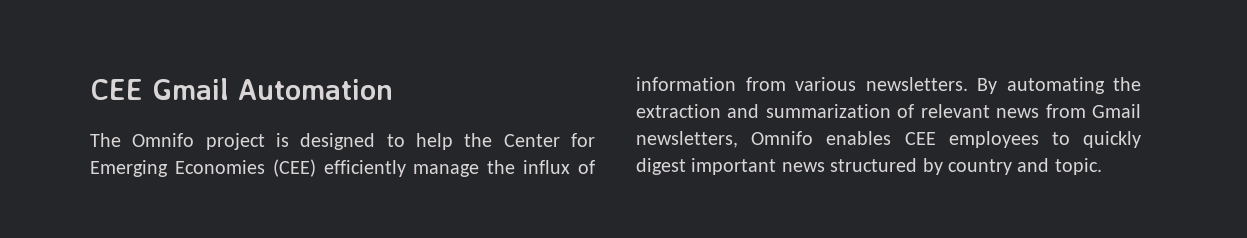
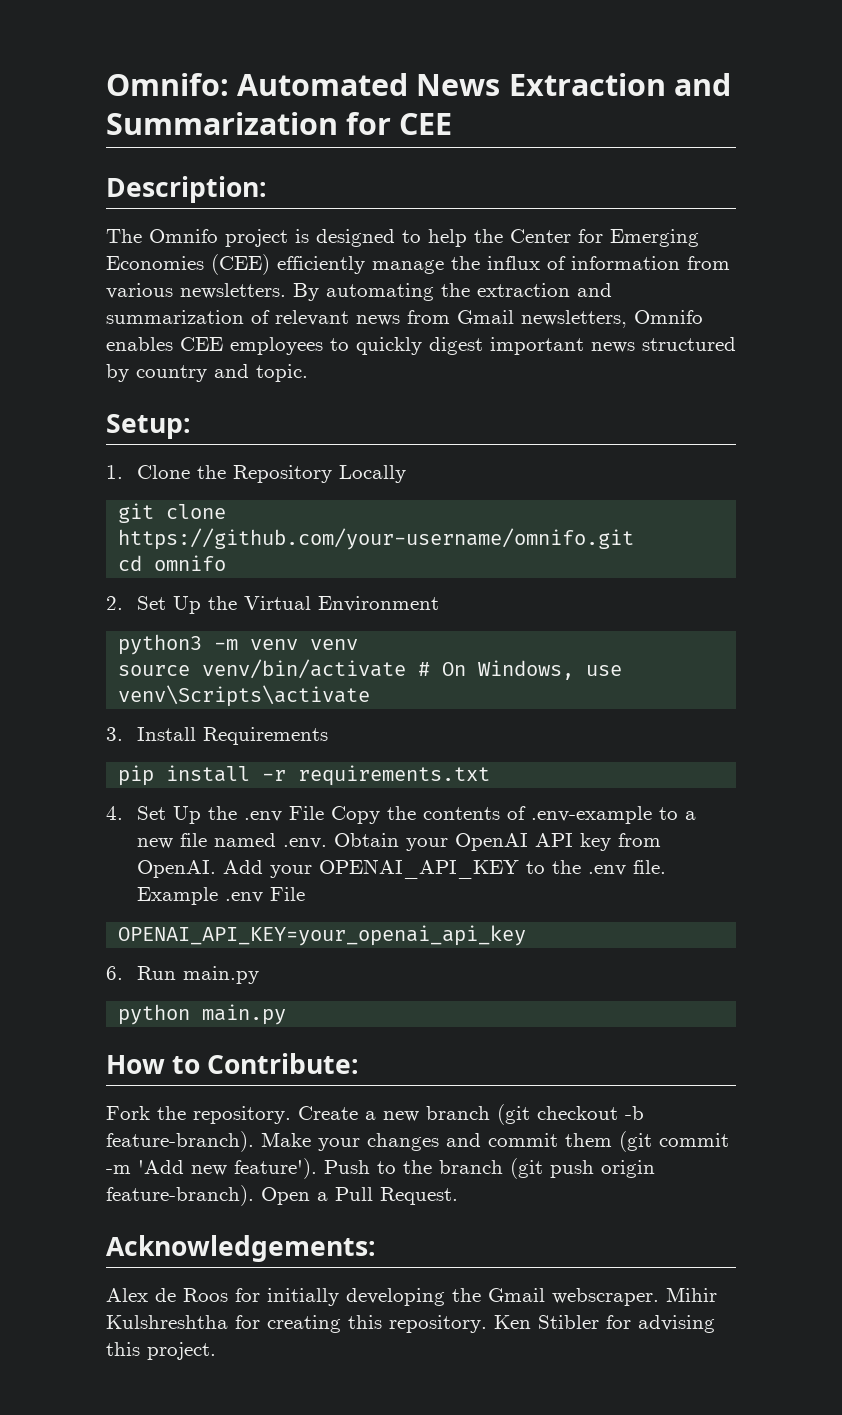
- CEE Gmail Automation
+ Omnifo: Automated News Extraction and Summarization for CEE
+ Description:
+ Setup:
+ 1. Clone the Repository Locally
+ git clone https://github.com/your-username/omnifo.git
+ cd omnifo
+ 2. Set Up the Virtual Environment
+ python3 -m venv venv
+ source venv/bin/activate # On Windows, use venv\Scripts\activate
+ 3. Install Requirements
+ pip install -r requirements.txt
+ 4. Set Up the .env File Copy the contents of .env-example to a new file named .env. Obtain your OpenAI API key from OpenAI. Add your OPENAI_API_KEY to the .env file. Example .env File
+ OPENAI_API_KEY=your_openai_api_key
+ 6. Run main.py
+ python main.py
+ How to Contribute:
+ Fork the repository. Create a new branch (git checkout -b feature-branch). Make your changes and commit them (git commit -m 'Add new feature'). Push to the branch (git push origin feature-branch). Open a Pull Request.
+ Acknowledgements:
+ Alex de Roos for initially developing the Gmail webscraper. Mihir Kulshreshtha for creating this repository. Ken Stibler for advising this project.

